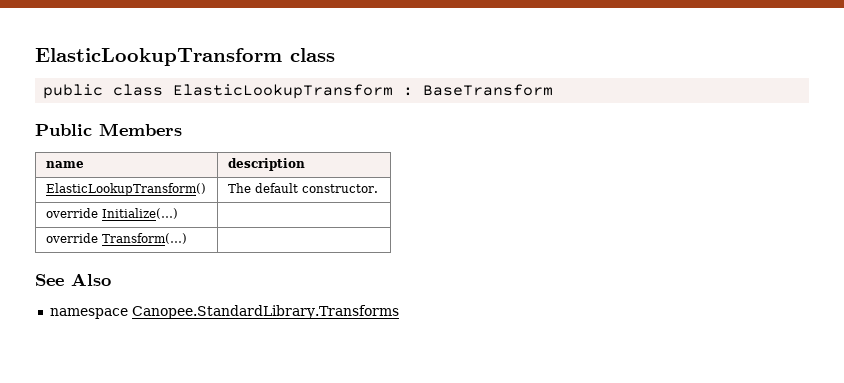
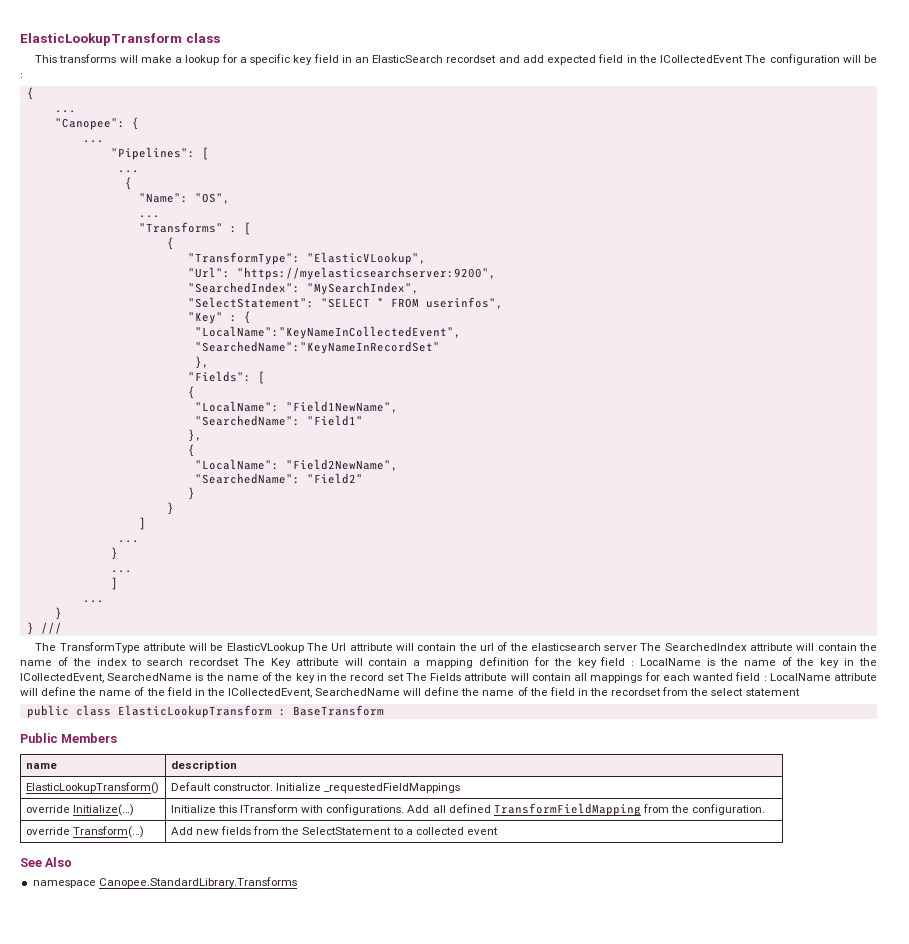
+ This transforms will make a lookup for a specific key field in an ElasticSearch recordset and add expected field in the ICollectedEvent The configuration will be :
+ {
+ ...
+ "Canopee": {
+ ...
+ "Pipelines": [
+ ...
+ {
+ "Name": "OS",
+ ...
+ "Transforms" : [
+ {
+ "TransformType": "ElasticVLookup",
+ "Url": "https://myelasticsearchserver:9200",
+ "SearchedIndex": "MySearchIndex",
+ "SelectStatement": "SELECT * FROM userinfos",
+ "Key" : {
+ "LocalName":"KeyNameInCollectedEvent",
+ "SearchedName":"KeyNameInRecordSet"
+ },
+ "Fields": [
+ {
+ "LocalName": "Field1NewName",
+ "SearchedName": "Field1"
+ },
+ {
+ "LocalName": "Field2NewName",
+ "SearchedName": "Field2"
+ }
+ }
+ ]
+ ...
+ }
+ ...
+ ]
+ ...
+ }
+ } ///
+ The TransformType attribute will be ElasticVLookup The Url attribute will contain the url of the elasticsearch server The SearchedIndex attribute will contain the name of the index to search recordset The Key attribute will contain a mapping definition for the key field : LocalName is the name of the key in the ICollectedEvent, SearchedName is the name of the key in the record set The Fields attribute will contain all mappings for each wanted field : LocalName attribute will define the name of the field in the ICollectedEvent, SearchedName will define the name of the field in the recordset from the select statement
- ElasticLookupTransform() | The default constructor.
+ ElasticLookupTransform() | Default constructor. Initialize _requestedFieldMappings
- override Initialize(…) |
- override Transform(…) |
+ override Initialize(…) | Initialize this ITransform with configurations. Add all defined TransformFieldMapping from the configuration.
+ override Transform(…) | Add new fields from the SelectStatement to a collected event

